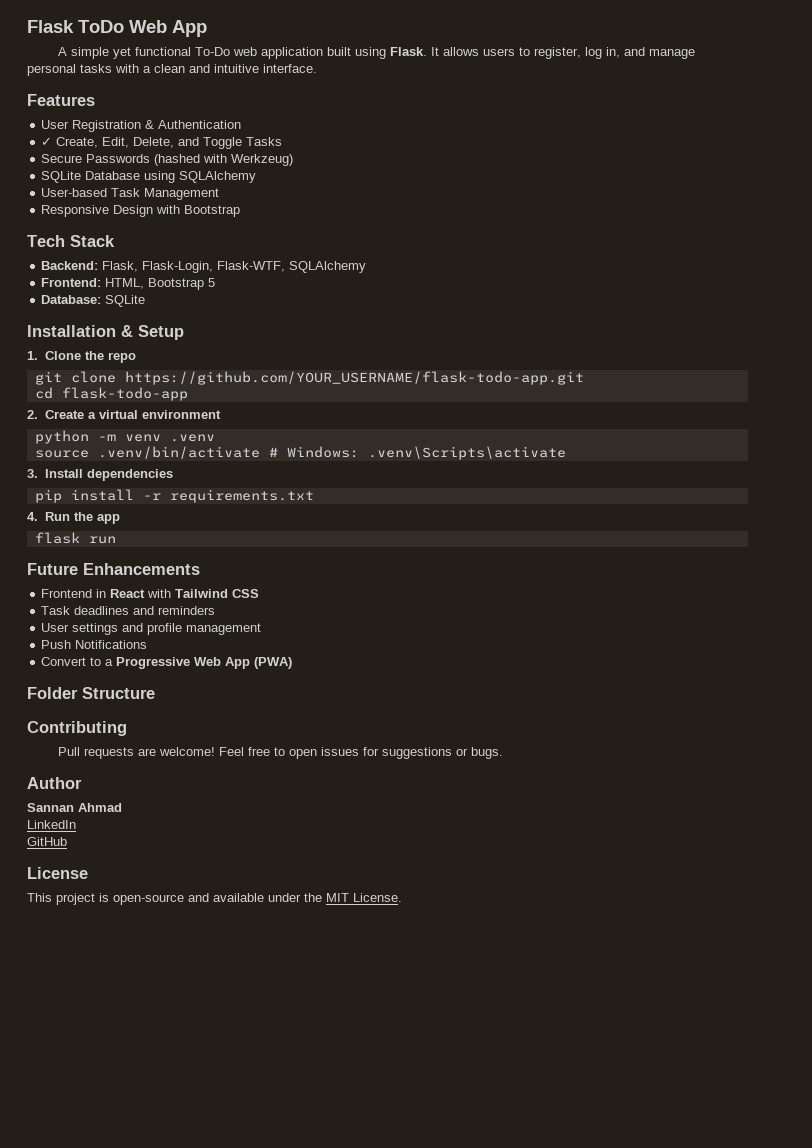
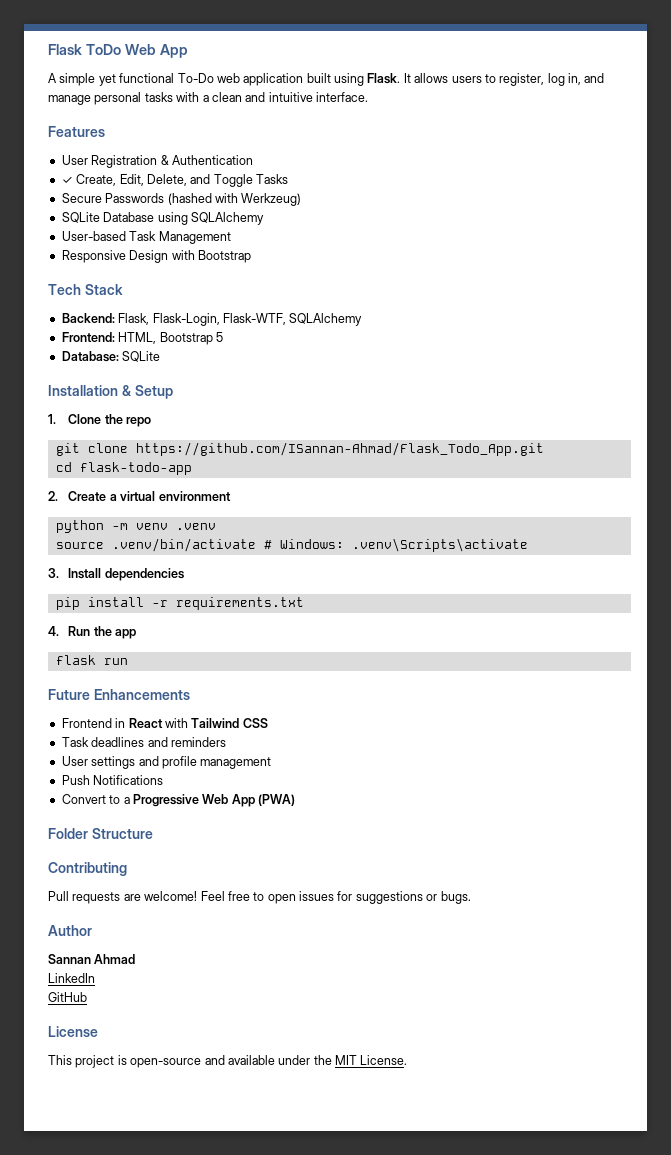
- git clone https://github.com/YOUR_USERNAME/flask-todo-app.git
+ git clone https://github.com/ISannan-Ahmad/Flask_Todo_App.git

